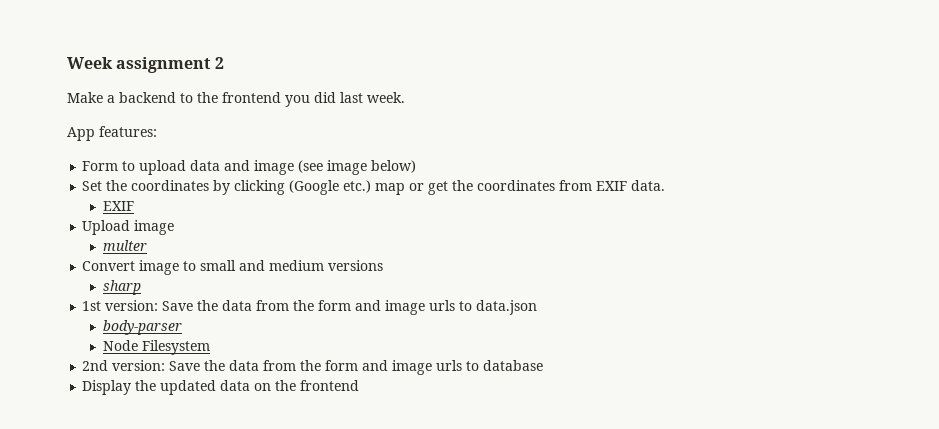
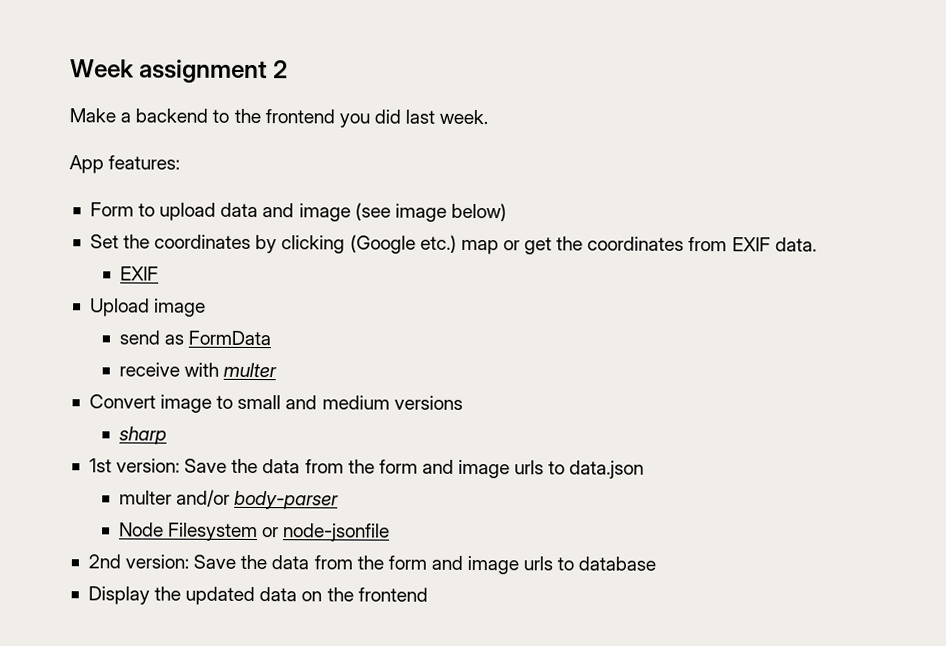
- multer
+ send as FormData
+ receive with multer
- body-parser
+ multer and/or body-parser
- Node Filesystem
+ Node Filesystem or node-jsonfile

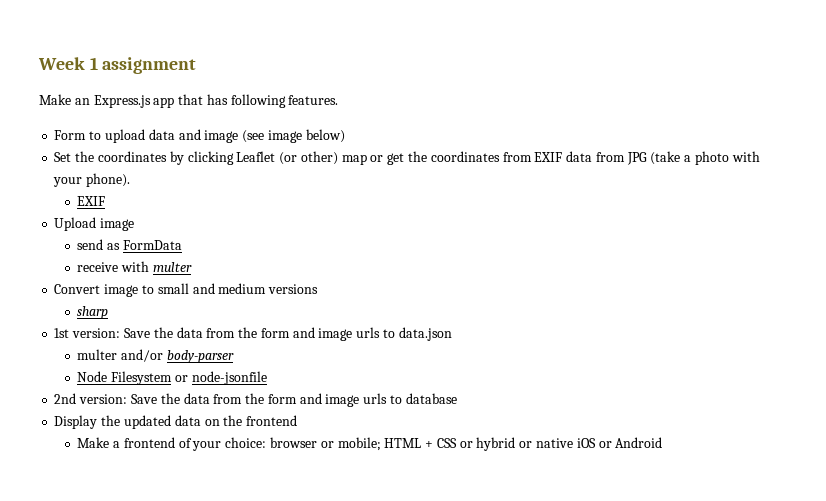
- Week assignment 2
- Make a backend to the frontend you did last week.
- App features:
+ Week 1 assignment
+ Make an Express.js app that has following features.
- Set the coordinates by clicking (Google etc.) map or get the coordinates from EXIF data.
+ Set the coordinates by clicking Leaflet (or other) map or get the coordinates from EXIF data from JPG (take a photo with your phone).
+ Make a frontend of your choice: browser or mobile; HTML + CSS or hybrid or native iOS or Android

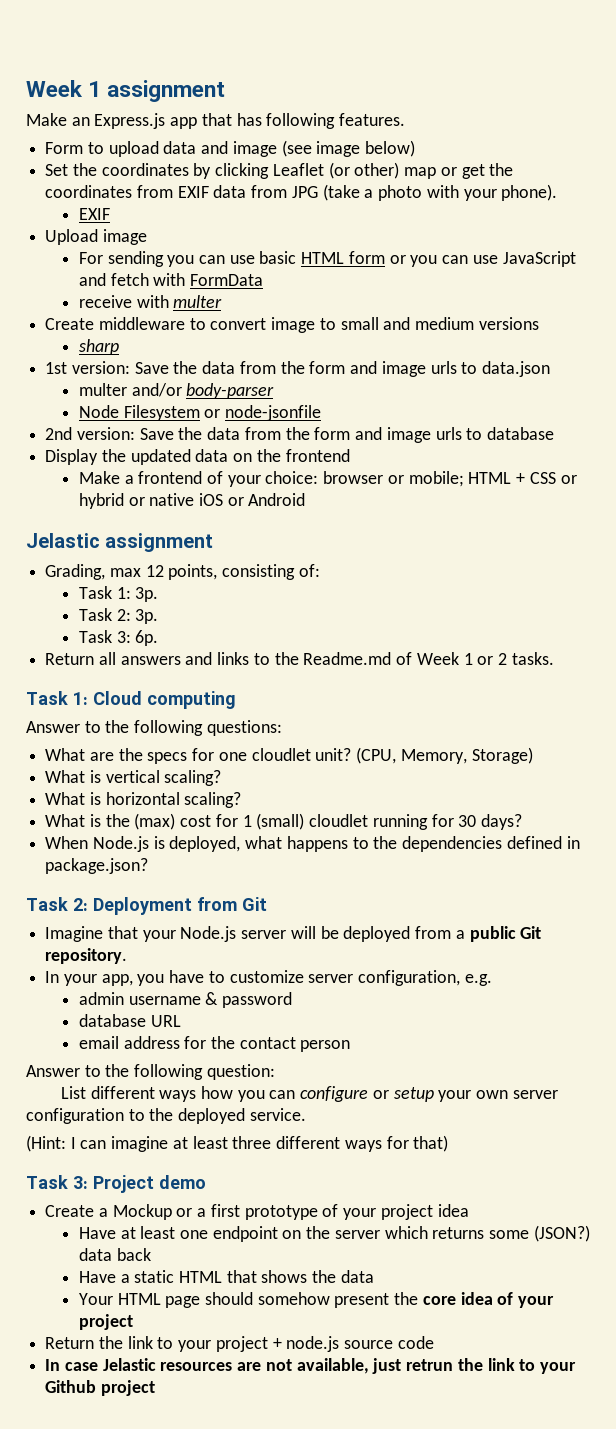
- send as FormData
+ For sending you can use basic HTML form or you can use JavaScript and fetch with FormData
- Convert image to small and medium versions
+ Create middleware to convert image to small and medium versions
+ Jelastic assignment
+ Grading, max 12 points, consisting of:
+ Task 1: 3p.
+ Task 2: 3p.
+ Task 3: 6p.
+ Return all answers and links to the Readme.md of Week 1 or 2 tasks.
+ Task 1: Cloud computing
+ Answer to the following questions:
+ What are the specs for one cloudlet unit? (CPU, Memory, Storage)
+ What is vertical scaling?
+ What is horizontal scaling?
+ What is the (max) cost for 1 (small) cloudlet running for 30 days?
+ When Node.js is deployed, what happens to the dependencies defined in package.json?
+ Task 2: Deployment from Git
+ Imagine that your Node.js server will be deployed from a public Git repository.
+ In your app, you have to customize server configuration, e.g.
+ admin username & password
+ database URL
+ email address for the contact person
+ Answer to the following question:
+ List different ways how you can configure or setup your own server configuration to the deployed service.
+ (Hint: I can imagine at least three different ways for that)
+ Task 3: Project demo
+ Create a Mockup or a first prototype of your project idea
+ Have at least one endpoint on the server which returns some (JSON?) data back
+ Have a static HTML that shows the data
+ Your HTML page should somehow present the core idea of your project
+ Return the link to your project + node.js source code
+ In case Jelastic resources are not available, just retrun the link to your Github project

